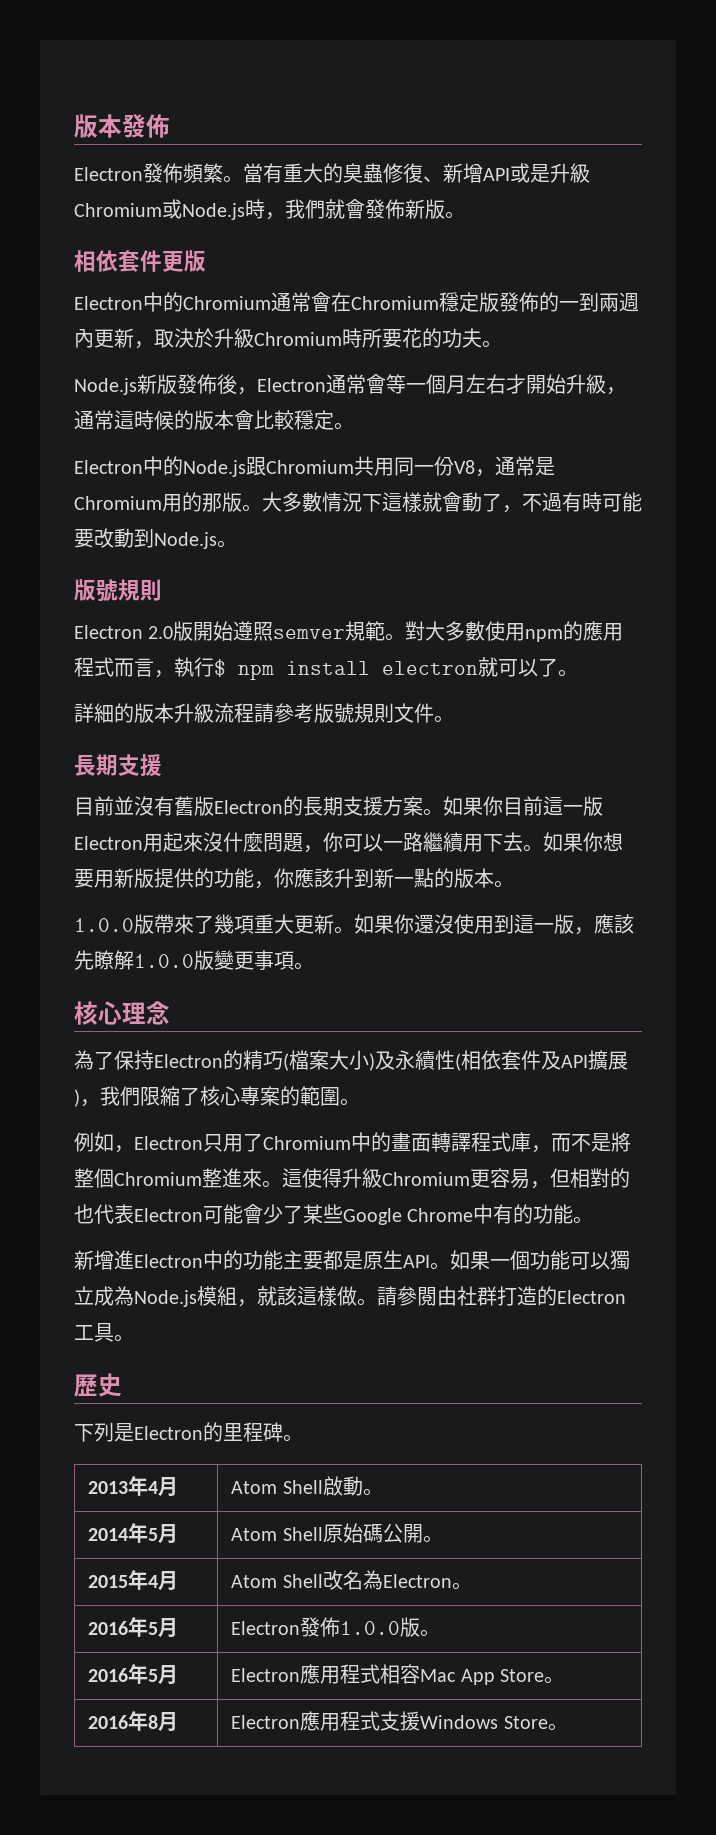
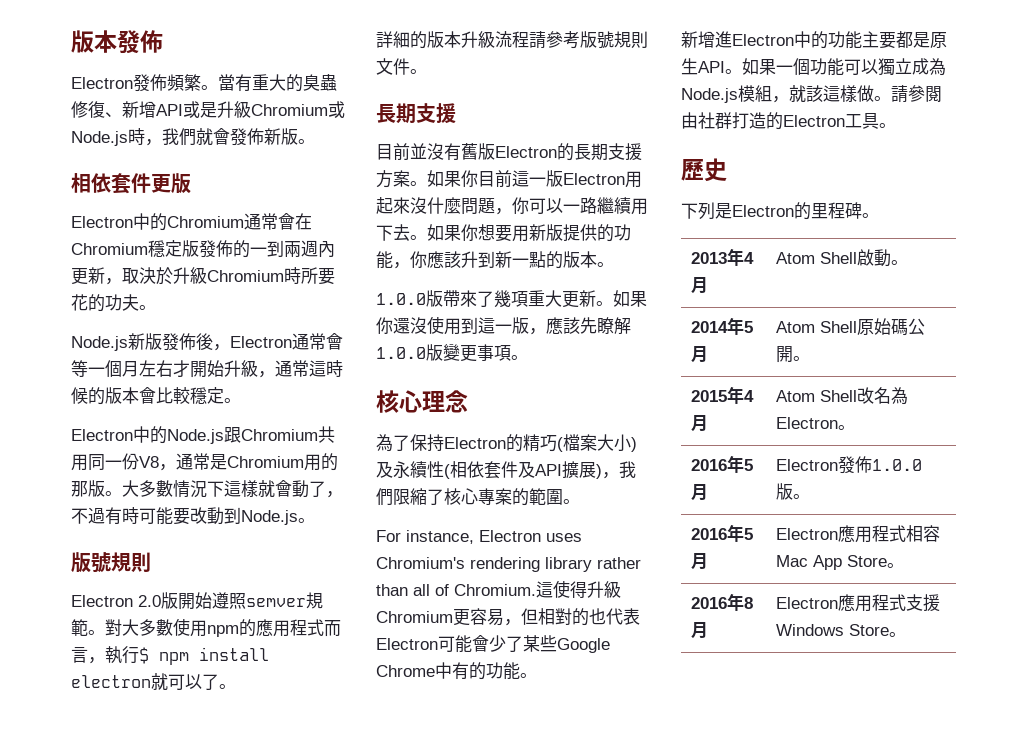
- 例如，Electron只用了Chromium中的畫面轉譯程式庫，而不是將整個Chromium整進來。
+ For instance, Electron uses Chromium's rendering library rather than all of Chromium.

